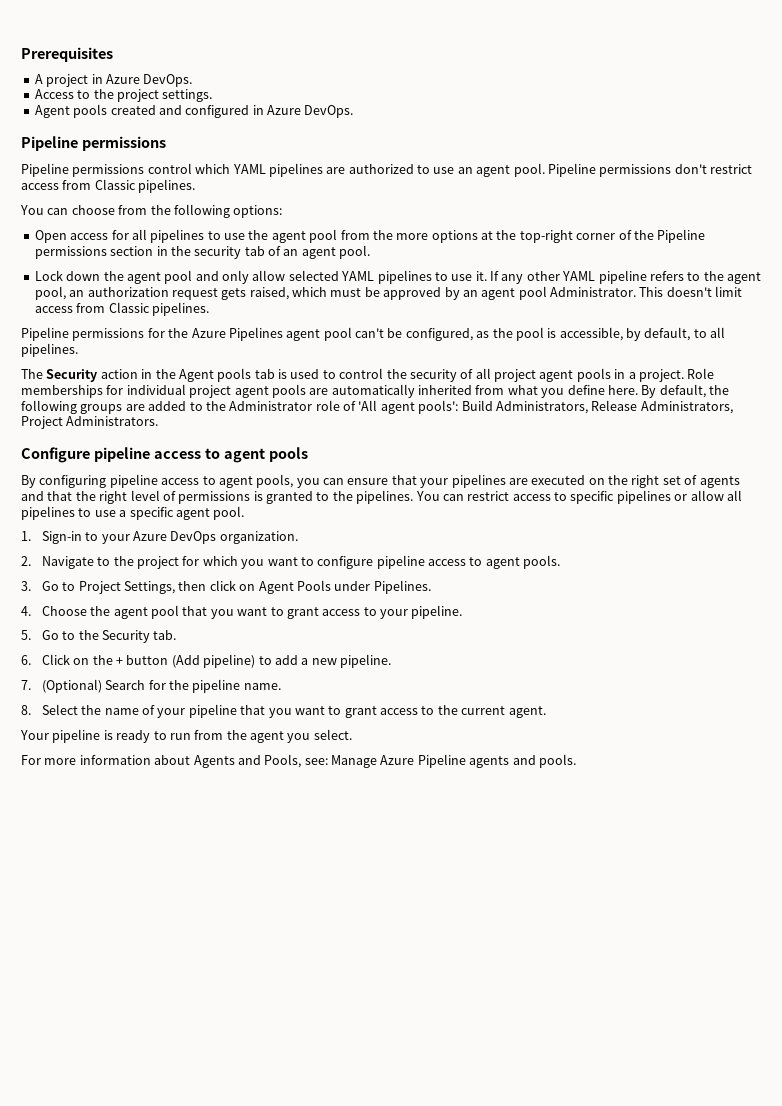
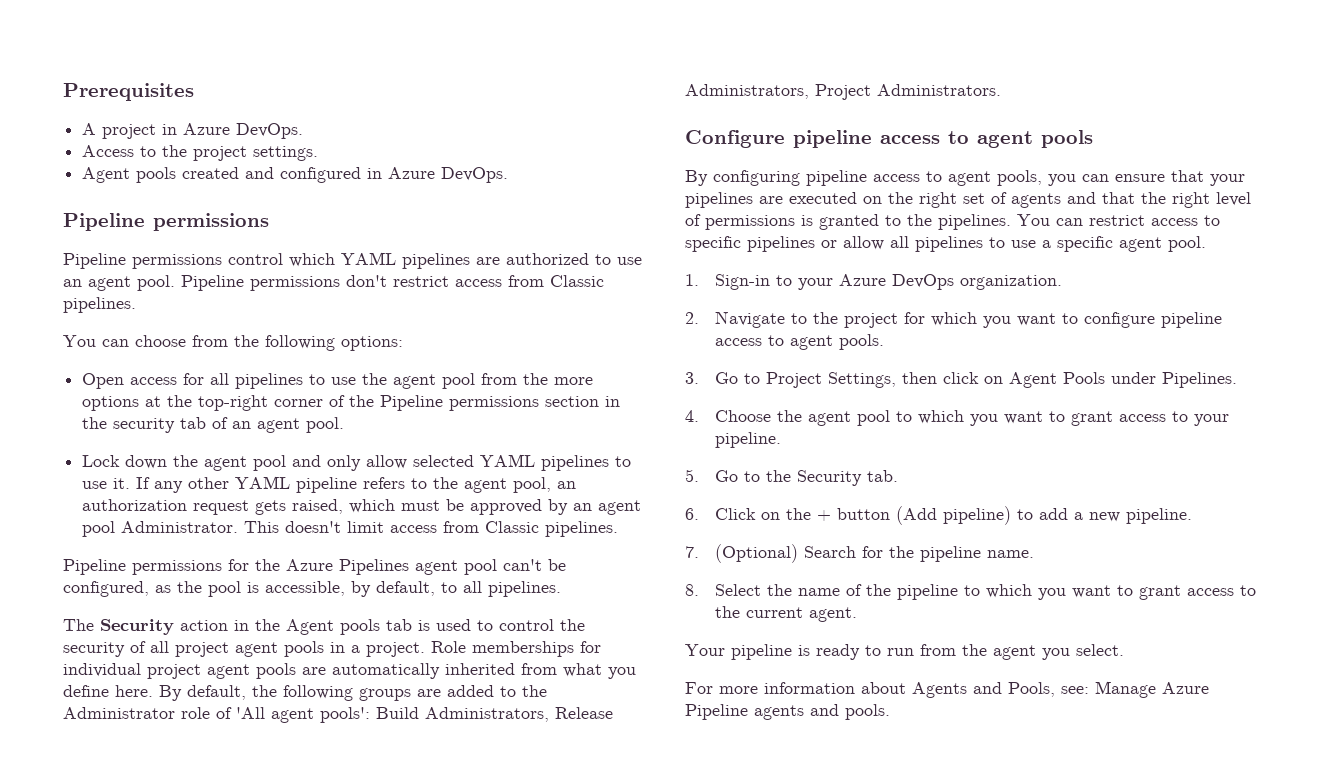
- 4. Choose the agent pool that you want to grant access to your pipeline.
+ 4. Choose the agent pool to which you want to grant access to your pipeline.
- 8. Select the name of your pipeline that you want to grant access to the current agent.
+ 8. Select the name of the pipeline to which you want to grant access to the current agent.

